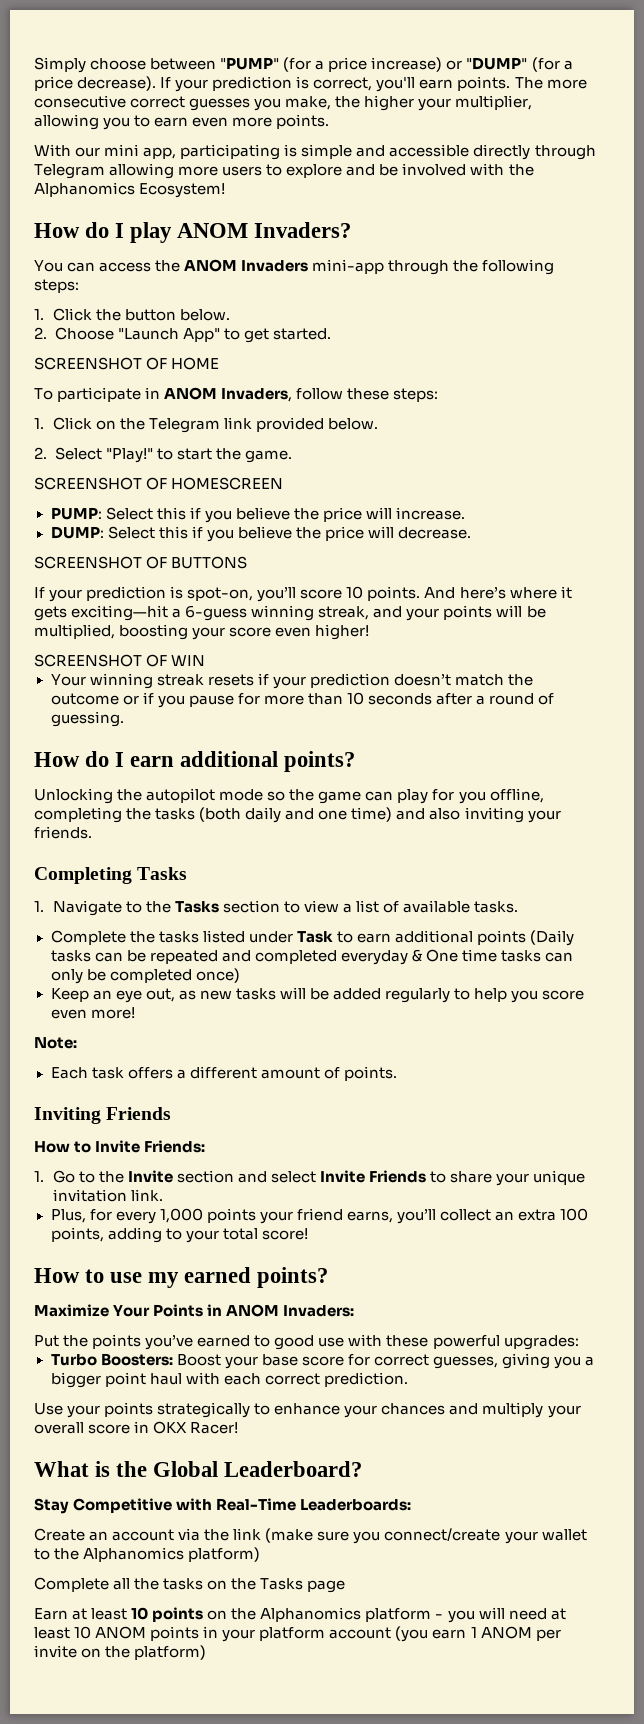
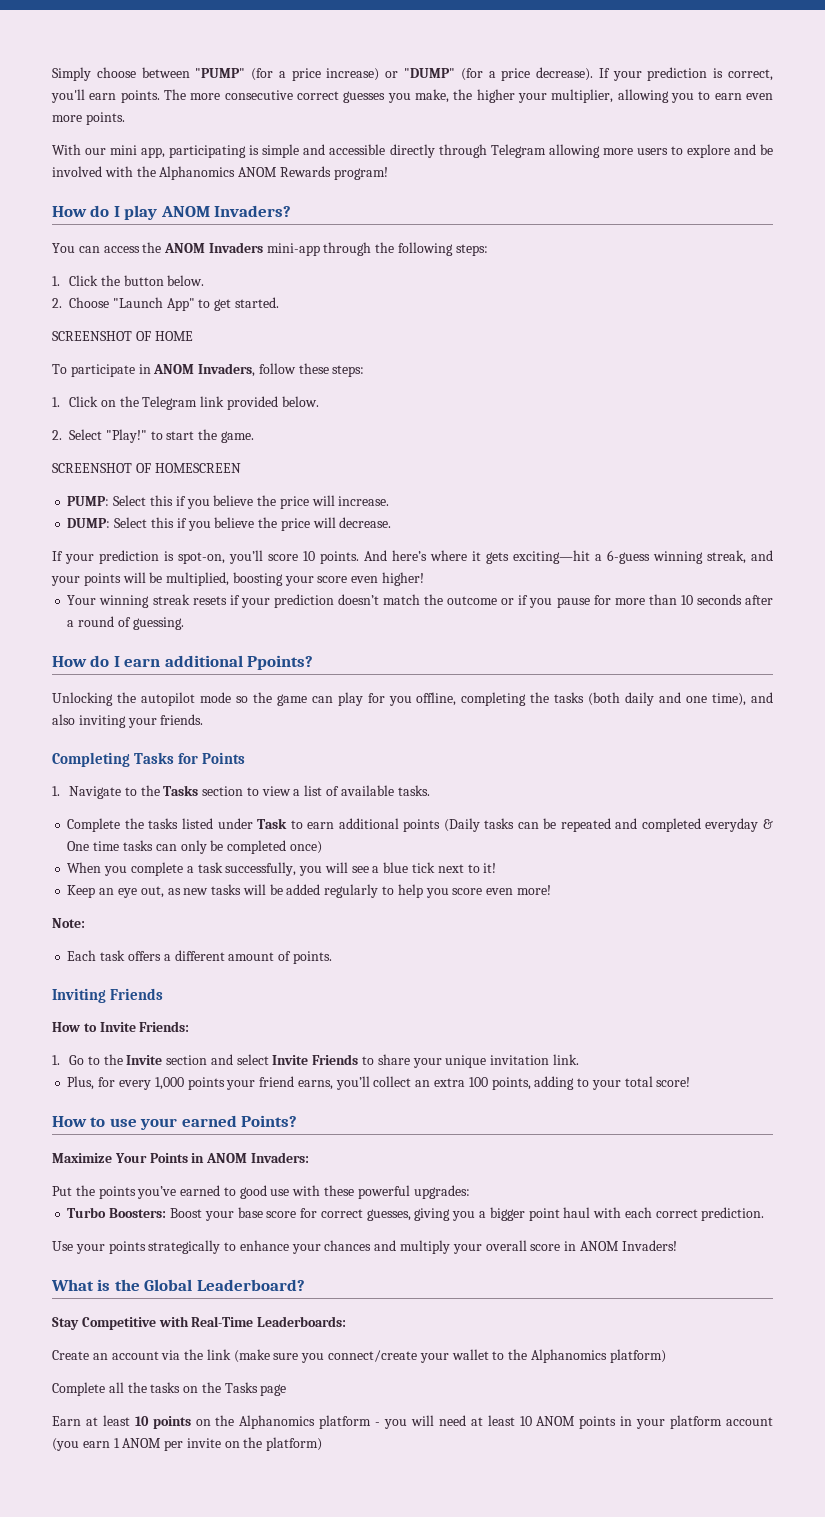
- With our mini app, participating is simple and accessible directly through Telegram allowing more users to explore and be involved with the Alphanomics Ecosystem!
+ With our mini app, participating is simple and accessible directly through Telegram allowing more users to explore and be involved with the Alphanomics ANOM Rewards program!
- SCREENSHOT OF BUTTONS
- SCREENSHOT OF WIN
- How do I earn additional points?
+ How do I earn additional Ppoints?
- Unlocking the autopilot mode so the game can play for you offline, completing the tasks (both daily and one time) and also inviting your friends.
+ Unlocking the autopilot mode so the game can play for you offline, completing the tasks (both daily and one time), and also inviting your friends.
- Completing Tasks
+ Completing Tasks for Points
+ When you complete a task successfully, you will see a blue tick next to it!
- How to use my earned points?
+ How to use your earned Points?
- Use your points strategically to enhance your chances and multiply your overall score in OKX Racer!
+ Use your points strategically to enhance your chances and multiply your overall score in ANOM Invaders!

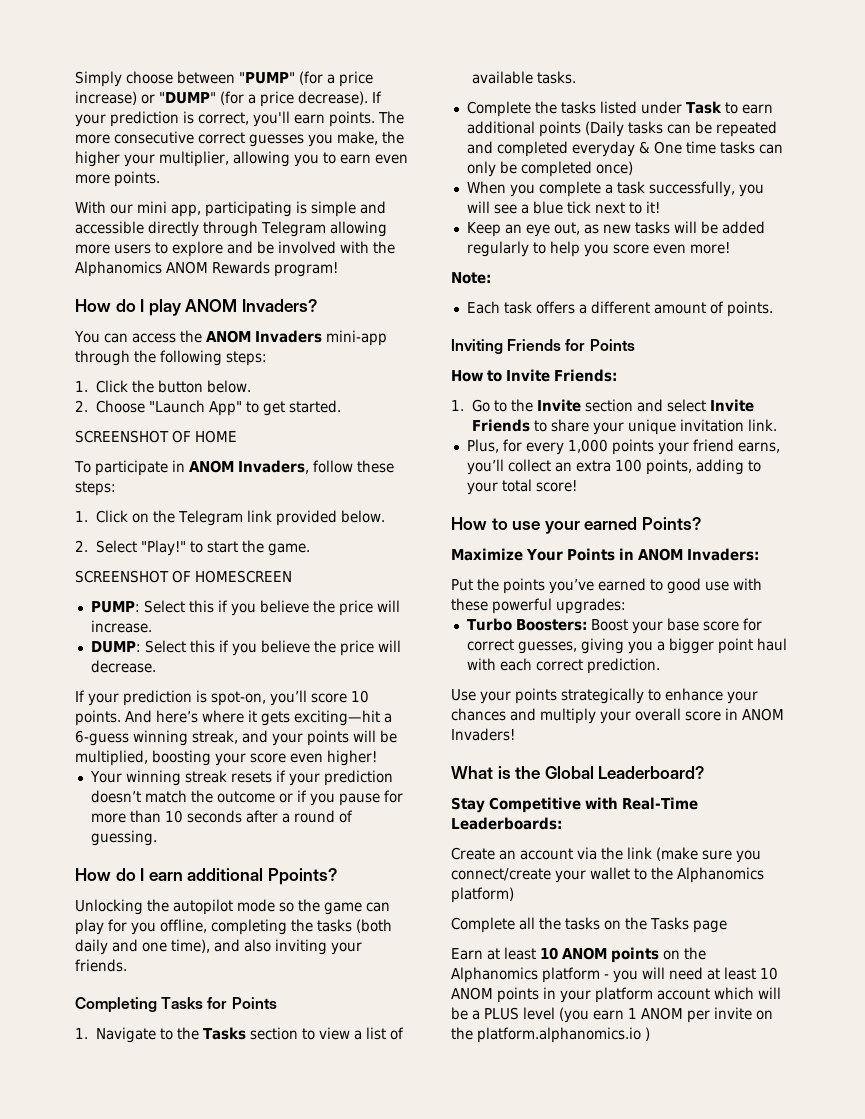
- Inviting Friends
+ Inviting Friends for Points
- Earn at least 10 points on the Alphanomics platform - you will need at least 10 ANOM points in your platform account (you earn 1 ANOM per invite on the platform)
+ Earn at least 10 ANOM points on the Alphanomics platform - you will need at least 10 ANOM points in your platform account which will be a PLUS level (you earn 1 ANOM per invite on the platform.alphanomics.io )

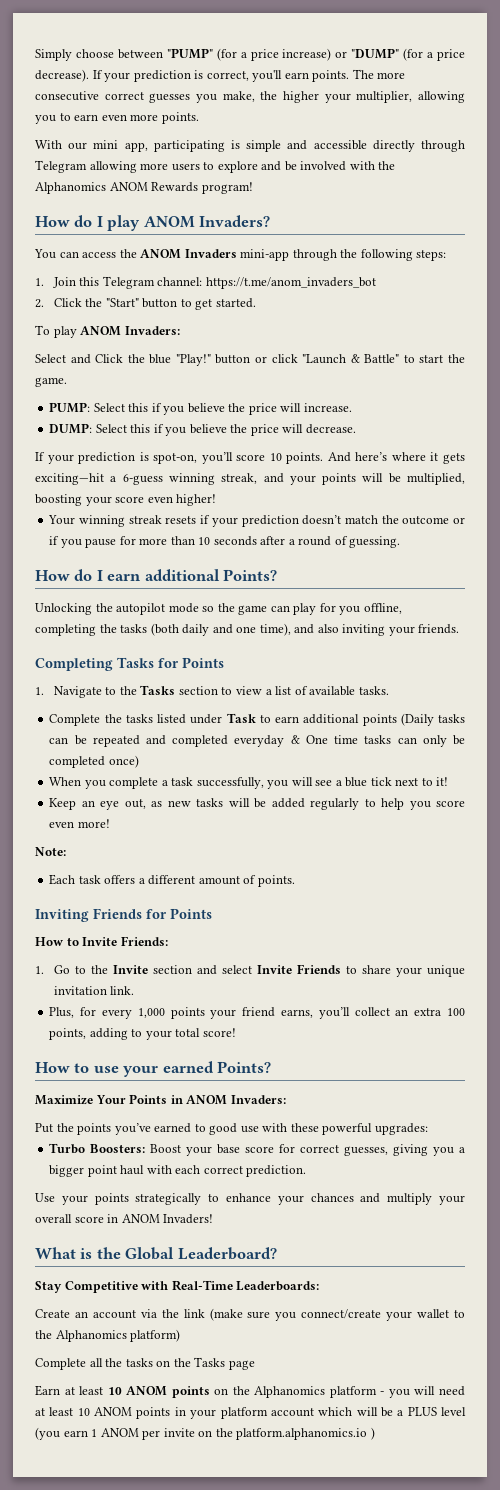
- 1. Click the button below.
- 2. Choose "Launch App" to get started.
- SCREENSHOT OF HOME
- To participate in ANOM Invaders, follow these steps:
- 1. Click on the Telegram link provided below.
- 2. Select "Play!" to start the game.
+ 1. Join this Telegram channel: https://t.me/anom_invaders_bot
+ 2. Click the "Start" button to get started.
+ To play ANOM Invaders:
+ Select and Click the blue "Play!" button or click "Launch & Battle" to start the game.
- SCREENSHOT OF HOMESCREEN
- How do I earn additional Ppoints?
+ How do I earn additional Points?

